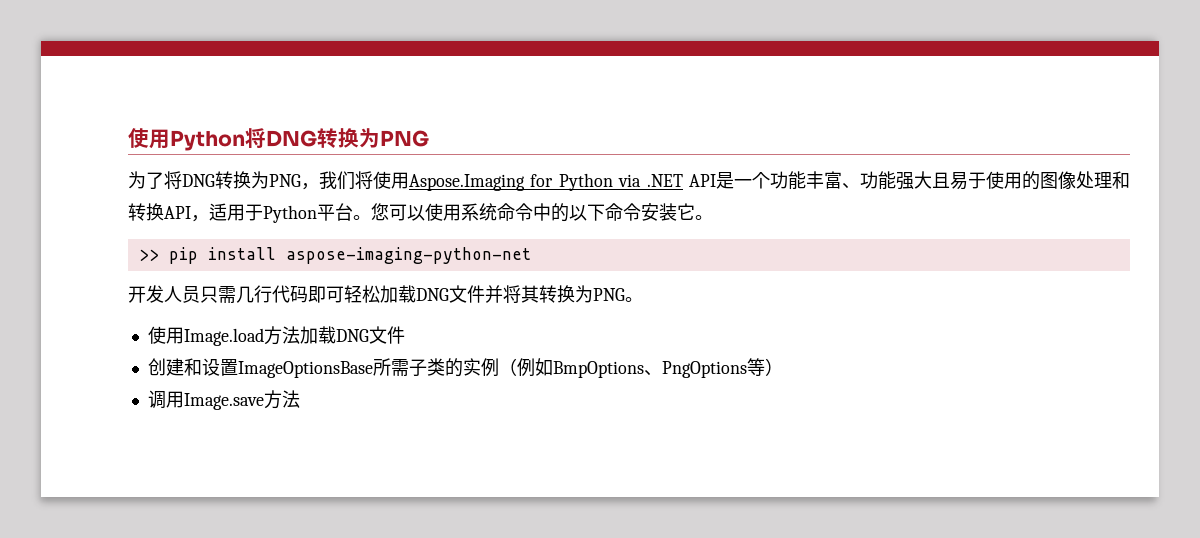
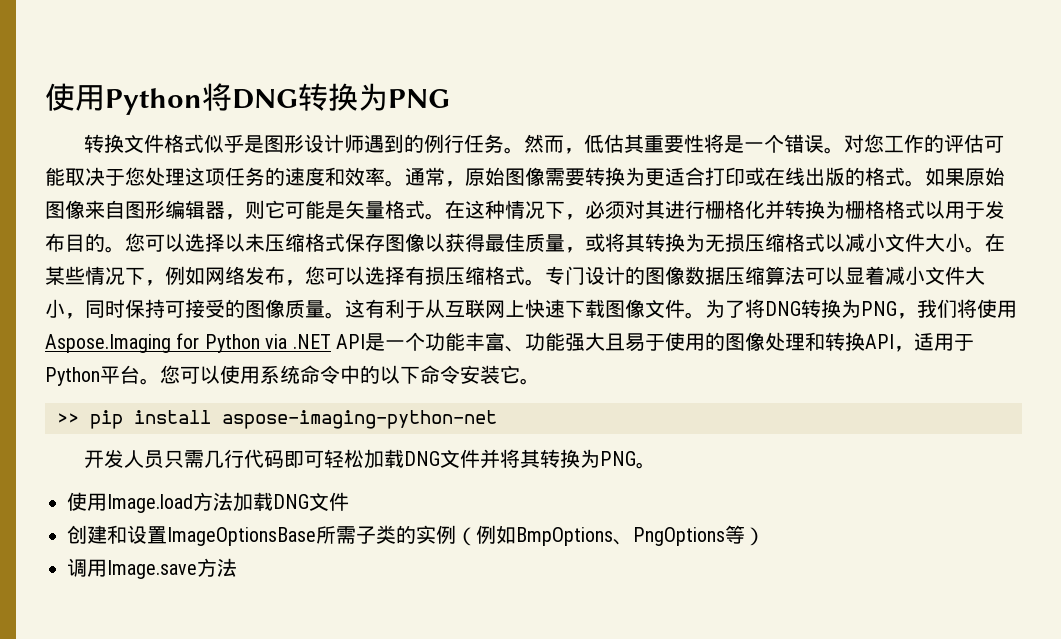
+ 转换文件格式似乎是图形设计师遇到的例行任务。然而，低估其重要性将是一个错误。对您工作的评估可能取决于您处理这项任务的速度和效率。通常，原始图像需要转换为更适合打印或在线出版的格式。如果原始图像来自图形编辑器，则它可能是矢量格式。在这种情况下，必须对其进行栅格化并转换为栅格格式以用于发布目的。您可以选择以未压缩格式保存图像以获得最佳质量，或将其转换为无损压缩格式以减小文件大小。在某些情况下，例如网络发布，您可以选择有损压缩格式。专门设计的图像数据压缩算法可以显着减小文件大小，同时保持可接受的图像质量。这有利于从互联网上快速下载图像文件。

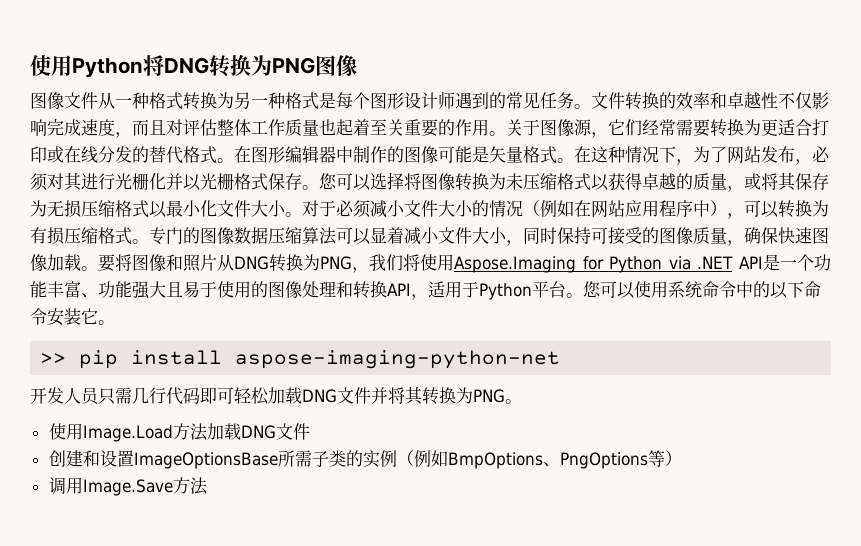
- 使用Python将DNG转换为PNG
- 转换文件格式似乎是图形设计师遇到的例行任务。然而，低估其重要性将是一个错误。对您工作的评估可能取决于您处理这项任务的速度和效率。通常，原始图像需要转换为更适合打印或在线出版的格式。如果原始图像来自图形编辑器，则它可能是矢量格式。
+ 使用Python将DNG转换为PNG图像
+ 图像文件从一种格式转换为另一种格式是每个图形设计师遇到的常见任务。文件转换的效率和卓越性不仅影响完成速度，而且对评估整体工作质量也起着至关重要的作用。关于图像源，它们经常需要转换为更适合打印或在线分发的替代格式。在图形编辑器中制作的图像可能是矢量格式。
- 在这种情况下，必须对其进行栅格化并转换为栅格格式以用于发布目的。您可以选择以未压缩格式保存图像以获得最佳质量，或将其转换为无损压缩格式以减小文件大小。在某些情况下，例如网络发布，您可以选择有损压缩格式。
+ 在这种情况下，为了网站发布，必须对其进行光栅化并以光栅格式保存。您可以选择将图像转换为未压缩格式以获得卓越的质量，或将其保存为无损压缩格式以最小化文件大小。对于必须减小文件大小的情况（例如在网站应用程序中），可以转换为有损压缩格式。
- 专门设计的图像数据压缩算法可以显着减小文件大小，同时保持可接受的图像质量。这有利于从互联网上快速下载图像文件。为了将DNG转换为PNG，我们将使用Aspose.Imaging for Python via .NET API是一个功能丰富、功能强大且易于使用的图像处理和转换API，适用于Python平台。
+ 专门的图像数据压缩算法可以显着减小文件大小，同时保持可接受的图像质量，确保快速图像加载。要将图像和照片从DNG转换为PNG，我们将使用Aspose.Imaging for Python via .NET API是一个功能丰富、功能强大且易于使用的图像处理和转换API，适用于Python平台。
- 使用Image.load方法加载DNG文件
+ 使用Image.Load方法加载DNG文件
- 调用Image.save方法
+ 调用Image.Save方法

